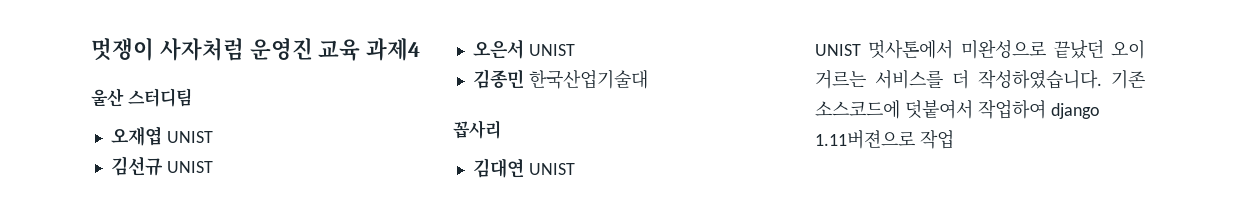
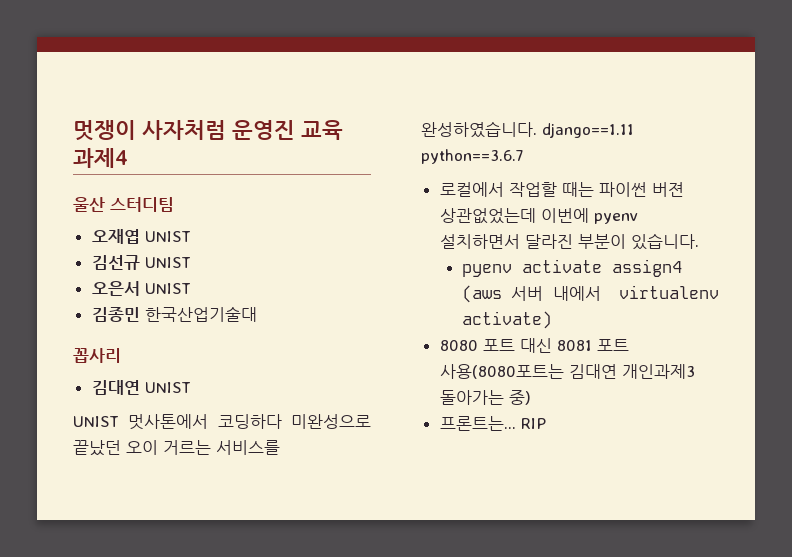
- UNIST 멋사톤에서 미완성으로 끝났던 오이 거르는 서비스를 더 작성하였습니다. 기존 소스코드에 덧붙여서 작업하여 django 1.11버젼으로 작업
+ UNIST 멋사톤에서 코딩하다 미완성으로 끝났던 오이 거르는 서비스를 완성하였습니다. django==1.11 python==3.6.7
+ 로컬에서 작업할 때는 파이썬 버젼 상관없었는데 이번에 pyenv 설치하면서 달라진 부분이 있습니다.
+ pyenv activate assign4 (aws 서버 내에서 virtualenv activate)
+ 8080 포트 대신 8081 포트 사용(8080포트는 김대연 개인과제3 돌아가는 중)
+ 프론트는... RIP

